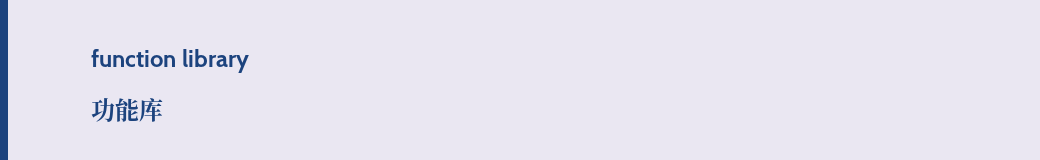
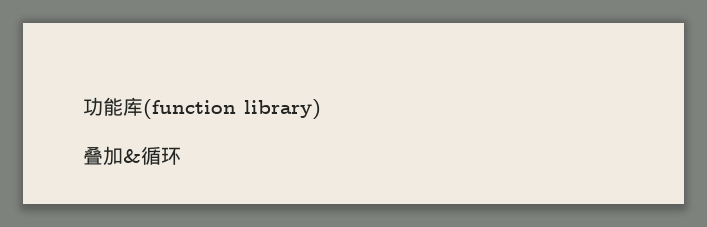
- function library
- 功能库
+ 功能库(function library)
+ 叠加&循环

